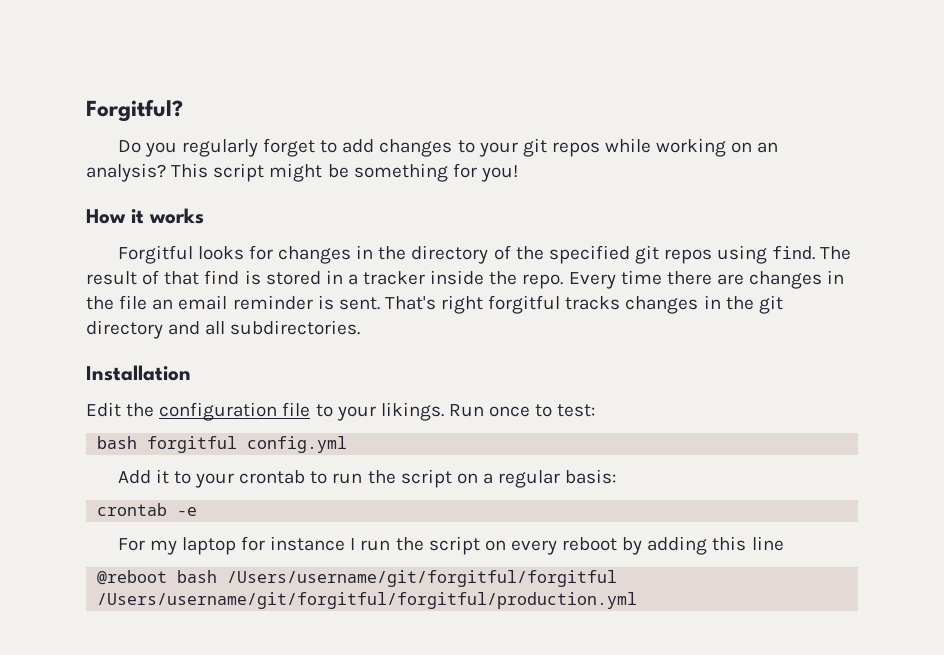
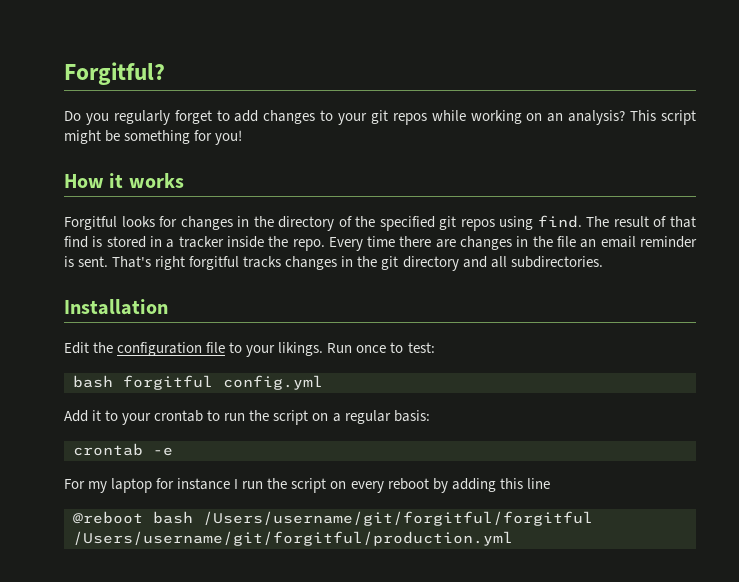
- @reboot bash /Users/username/git/forgitful/forgitful /Users/username/git/forgitful/forgitful/production.yml
+ @reboot bash /Users/username/git/forgitful/forgitful /Users/username/git/forgitful/production.yml

